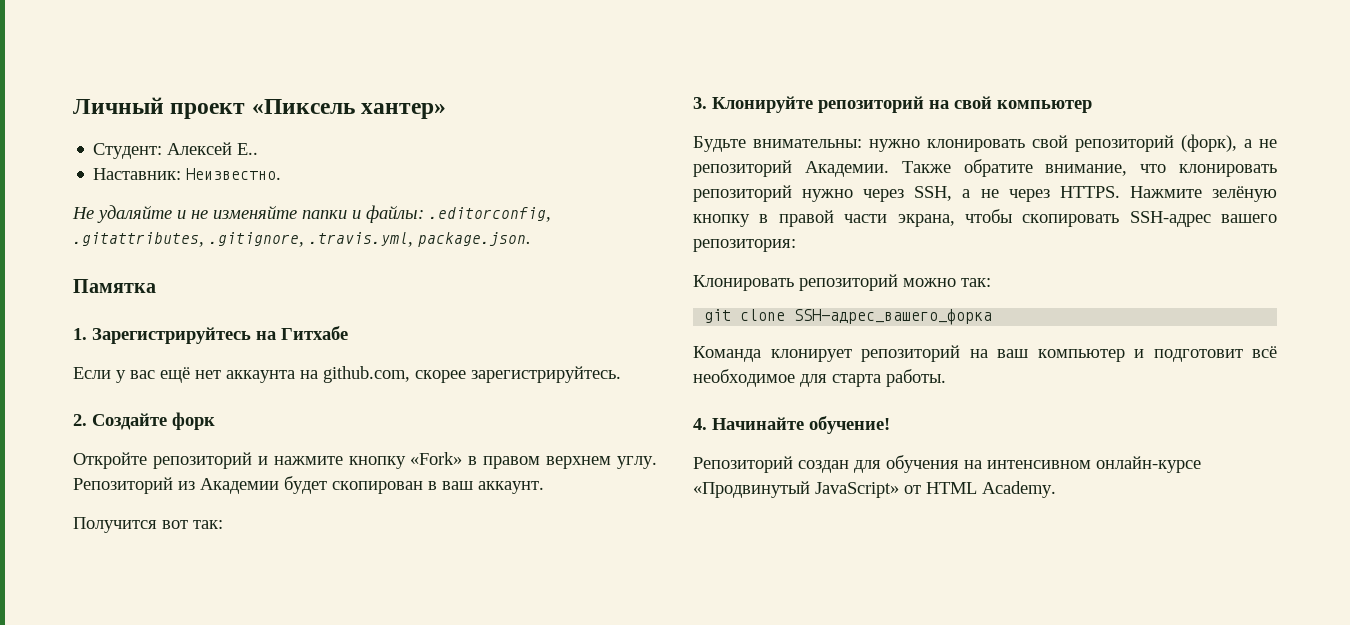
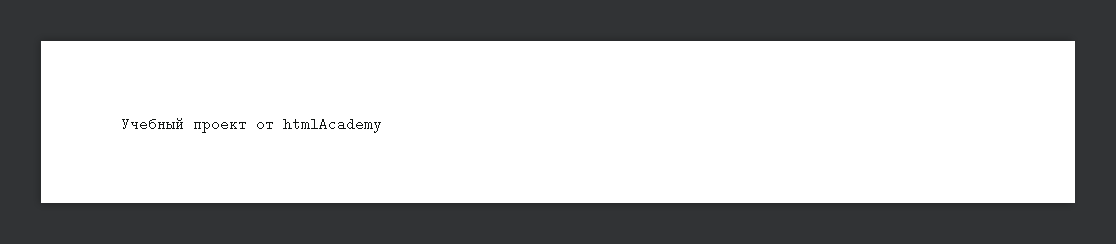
- Личный проект «Пиксель хантер»
- Студент: Алексей Е..
- Наставник: Неизвестно.
- Не удаляйте и не изменяйте папки и файлы: .editorconfig, .gitattributes, .gitignore, .travis.yml, package.json.
- Памятка
- 1. Зарегистрируйтесь на Гитхабе
- Если у вас ещё нет аккаунта на github.com, скорее зарегистрируйтесь.
- 2. Создайте форк
- Откройте репозиторий и нажмите кнопку «Fork» в правом верхнем углу. Репозиторий из Академии будет скопирован в ваш аккаунт.
- Получится вот так:
- 3. Клонируйте репозиторий на свой компьютер
- Будьте внимательны: нужно клонировать свой репозиторий (форк), а не репозиторий Академии. Также обратите внимание, что клонировать репозиторий нужно через SSH, а не через HTTPS. Нажмите зелёную кнопку в правой части экрана, чтобы скопировать SSH-адрес вашего репозитория:
- Клонировать репозиторий можно так:
- git clone SSH-адрес_вашего_форка
- Команда клонирует репозиторий на ваш компьютер и подготовит всё необходимое для старта работы.
- 4. Начинайте обучение!
- Репозиторий создан для обучения на интенсивном онлайн‑курсе «Продвинутый JavaScript» от HTML Academy.
+ Учебный проект от htmlAcademy

